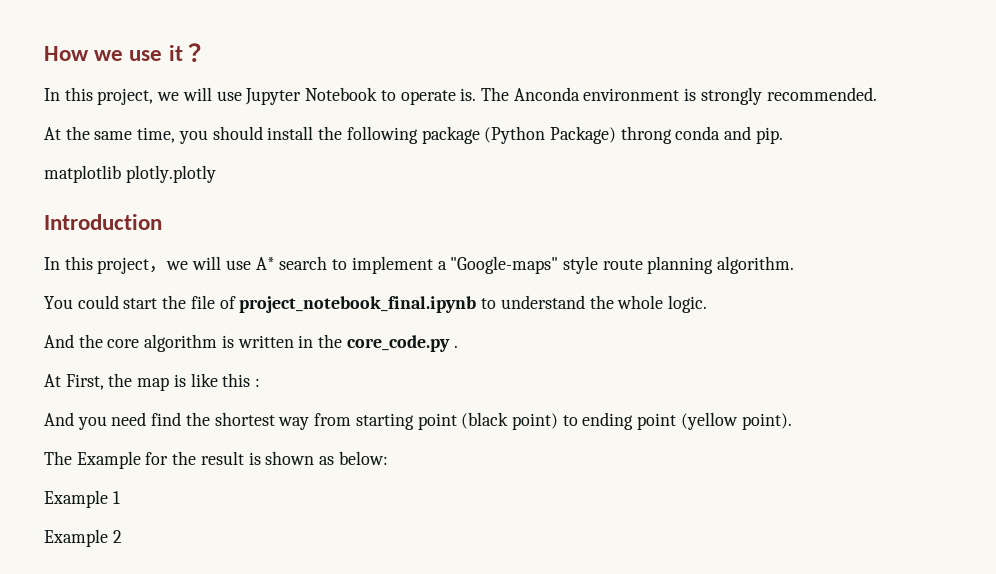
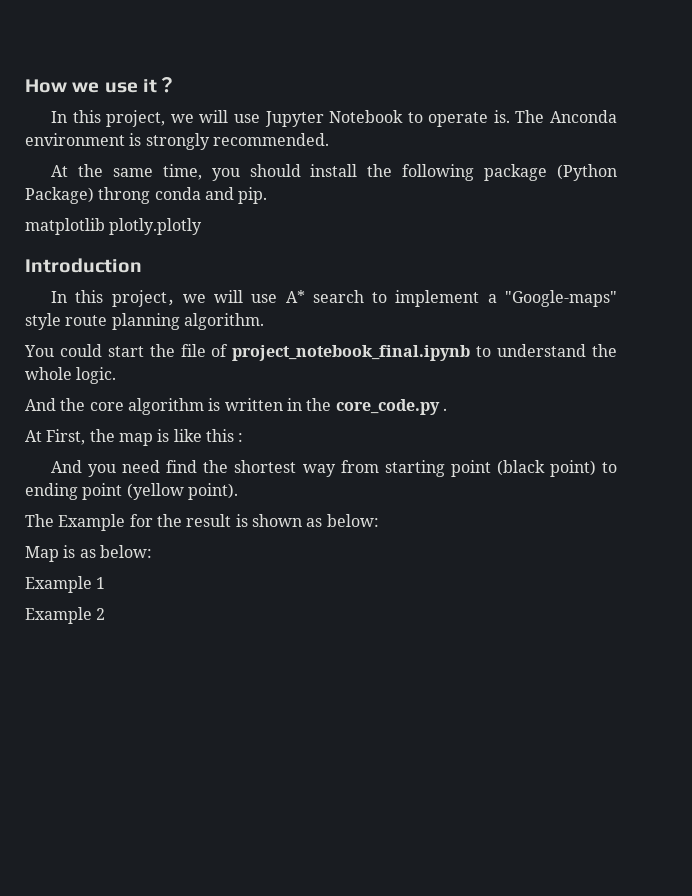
+ Map is as below:

